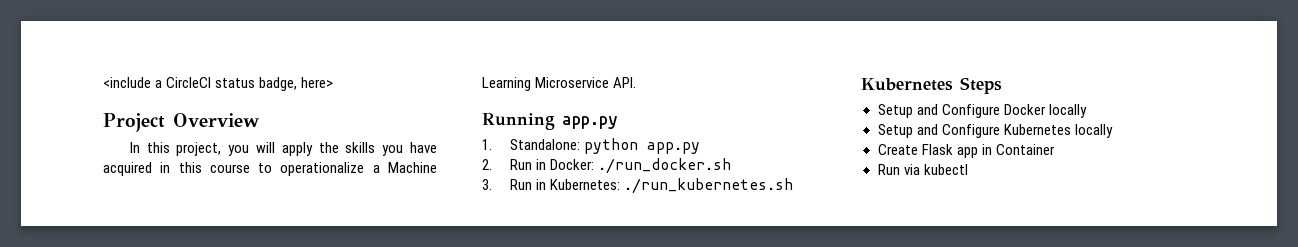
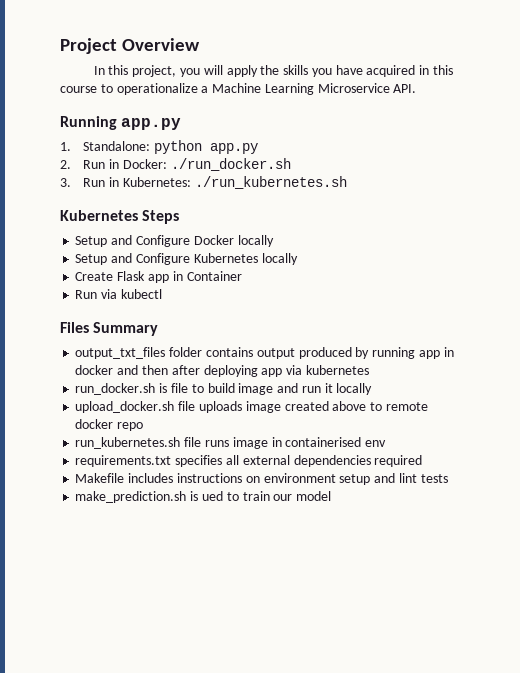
- <include a CircleCI status badge, here>
+ Files Summary
+ output_txt_files folder contains output produced by running app in docker and then after deploying app via kubernetes
+ run_docker.sh is file to build image and run it locally
+ upload_docker.sh file uploads image created above to remote docker repo
+ run_kubernetes.sh file runs image in containerised env
+ requirements.txt specifies all external dependencies required
+ Makefile includes instructions on environment setup and lint tests
+ make_prediction.sh is ued to train our model

